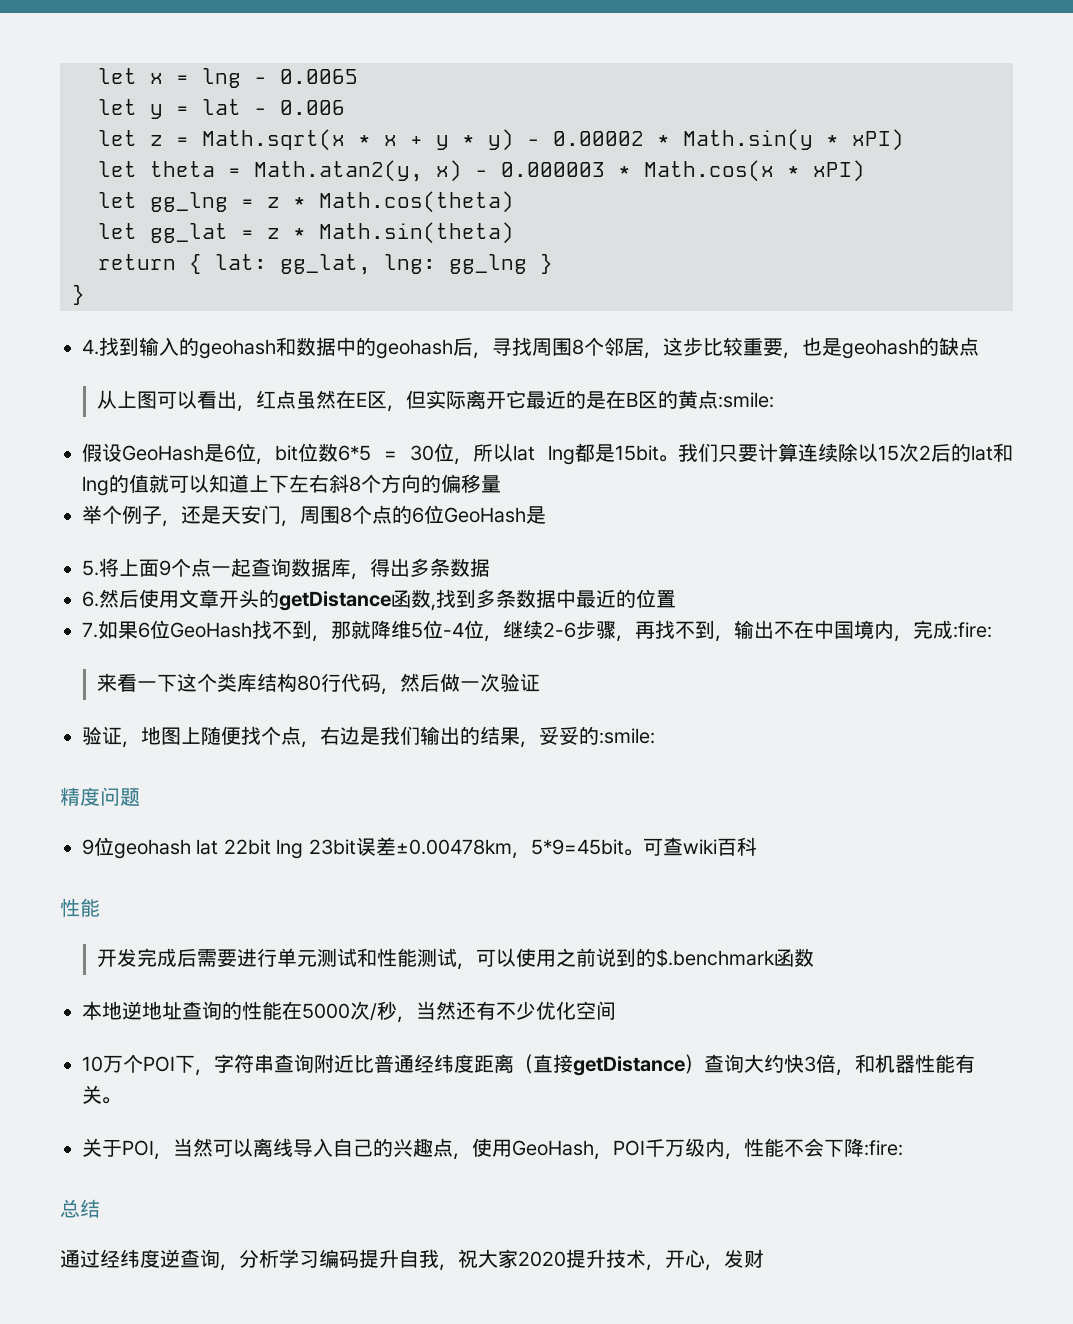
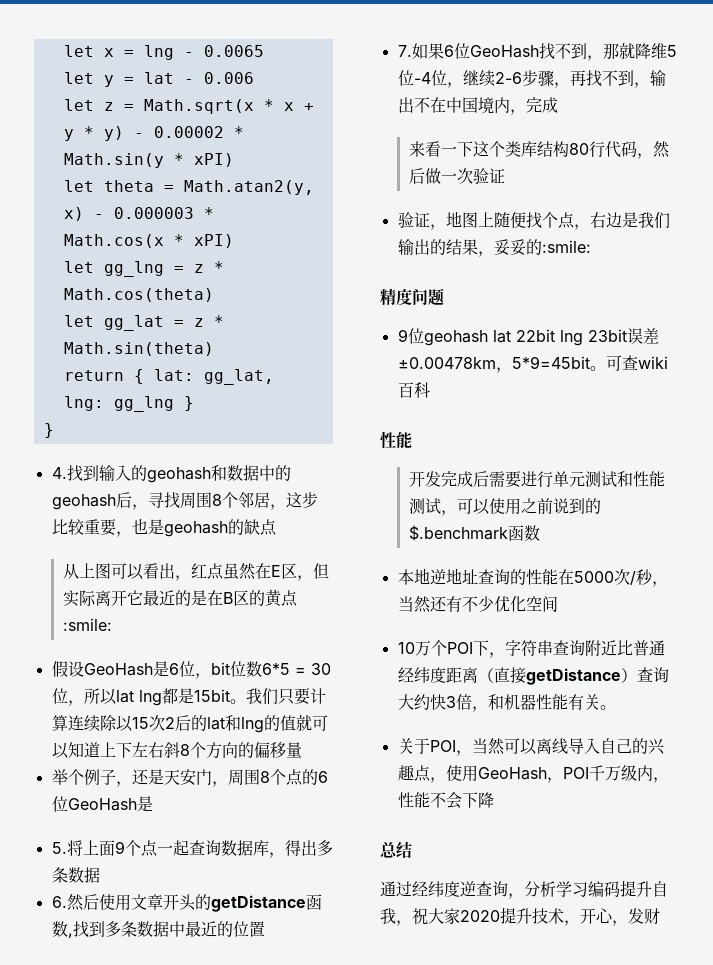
- 7.如果6位GeoHash找不到，那就降维5位-4位，继续2-6步骤，再找不到，输出不在中国境内，完成:fire:
+ 7.如果6位GeoHash找不到，那就降维5位-4位，继续2-6步骤，再找不到，输出不在中国境内，完成
- 关于POI，当然可以离线导入自己的兴趣点，使用GeoHash，POI千万级内，性能不会下降:fire:
+ 关于POI，当然可以离线导入自己的兴趣点，使用GeoHash，POI千万级内，性能不会下降

